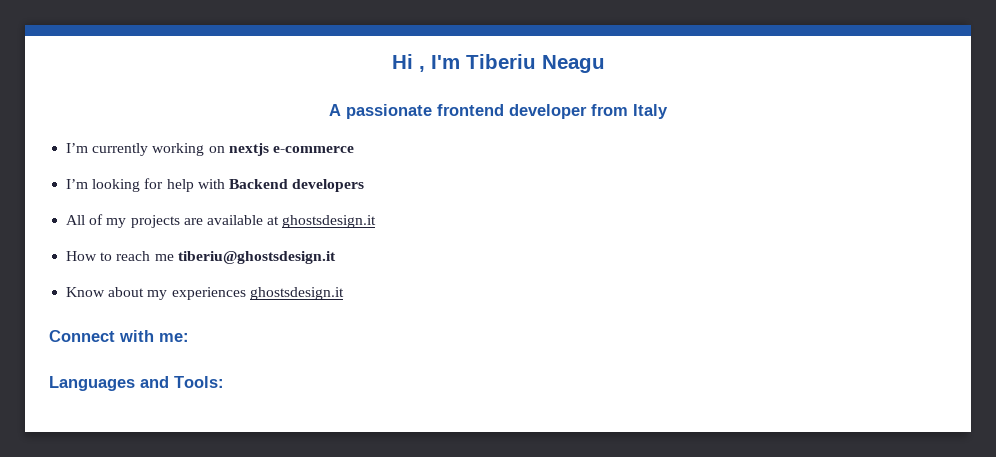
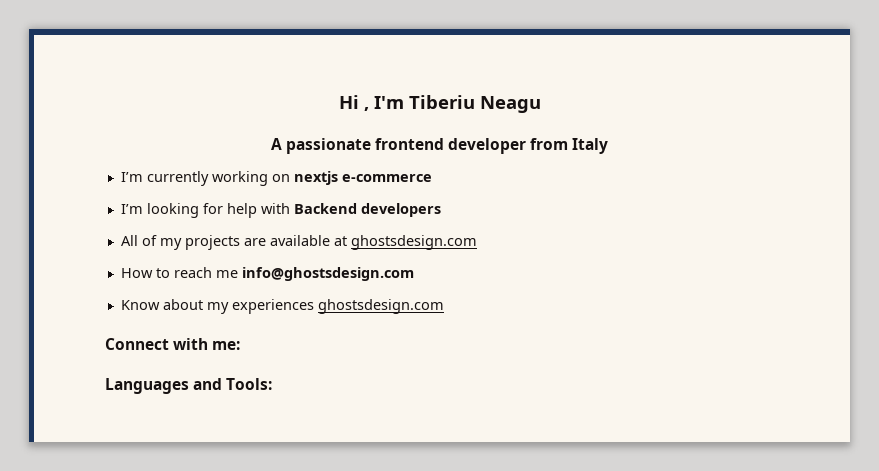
- All of my projects are available at ghostsdesign.it
+ All of my projects are available at ghostsdesign.com
- How to reach me tiberiu@ghostsdesign.it
+ How to reach me info@ghostsdesign.com
- Know about my experiences ghostsdesign.it
+ Know about my experiences ghostsdesign.com

